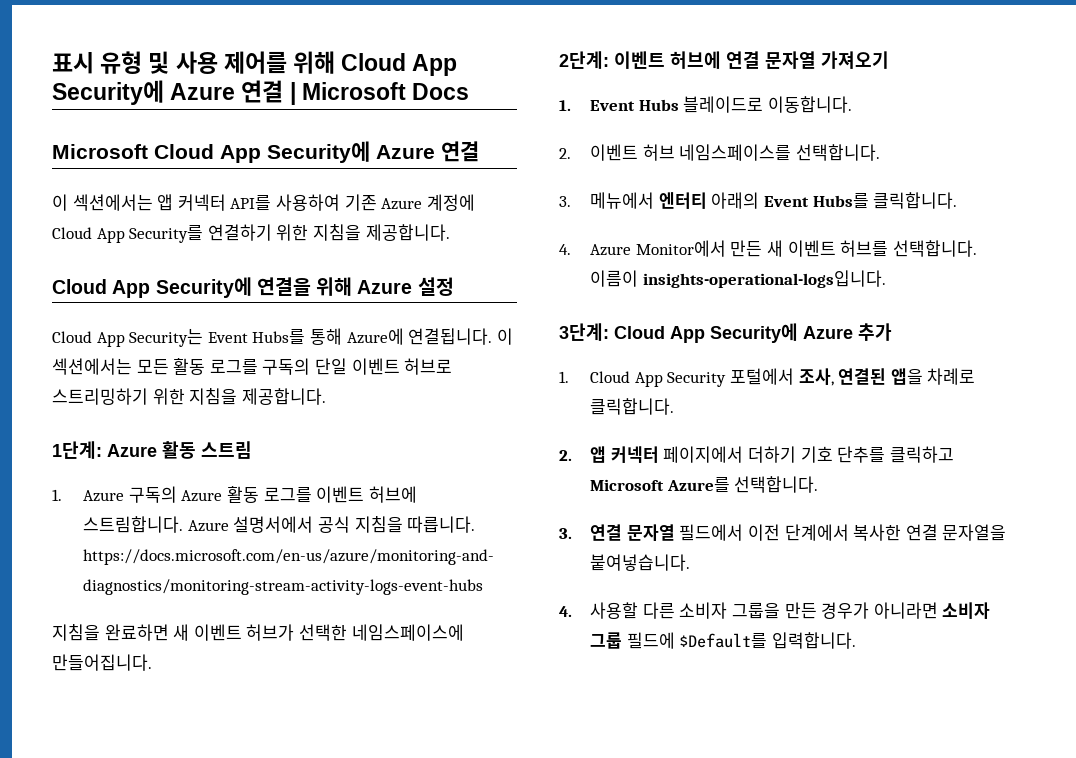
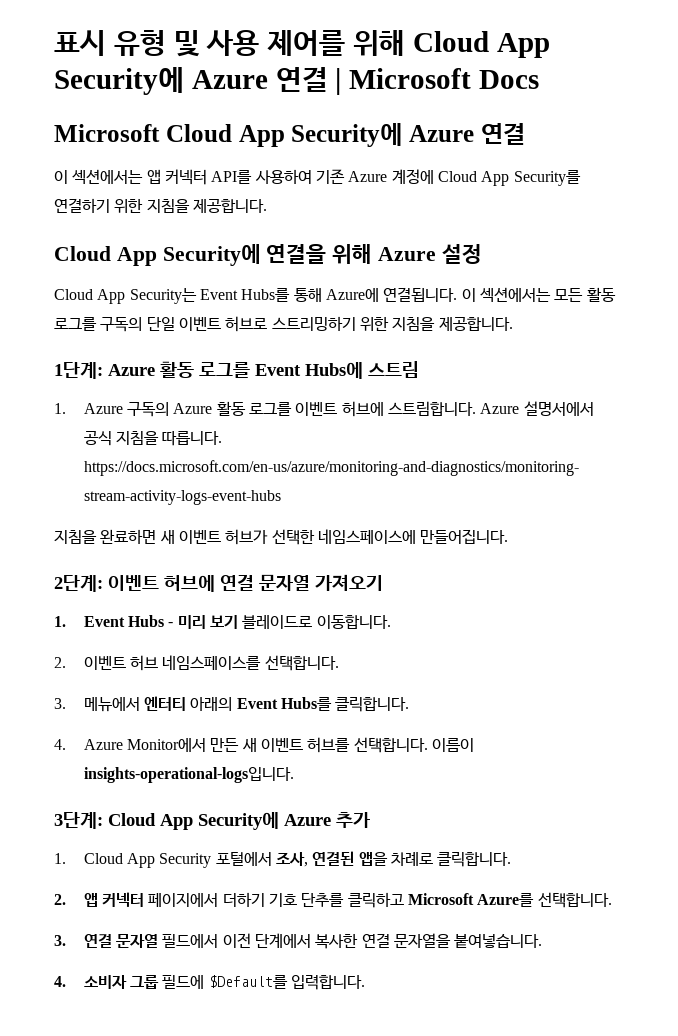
- 1단계: Azure 활동 스트림
+ 1단계: Azure 활동 로그를 Event Hubs에 스트림
- 1. Event Hubs 블레이드로 이동합니다.
+ 1. Event Hubs - 미리 보기 블레이드로 이동합니다.
- 4. 사용할 다른 소비자 그룹을 만든 경우가 아니라면 소비자 그룹 필드에 $Default를 입력합니다.
+ 4. 소비자 그룹 필드에 $Default를 입력합니다.

